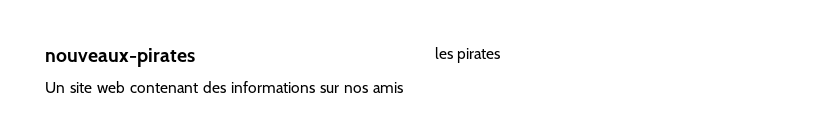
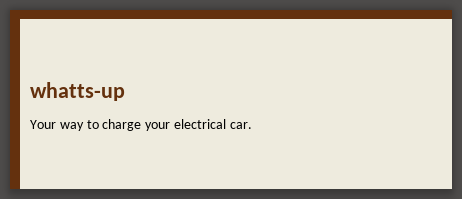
- nouveaux-pirates
- Un site web contenant des informations sur nos amis les pirates
+ whatts-up
+ Your way to charge your electrical car.

